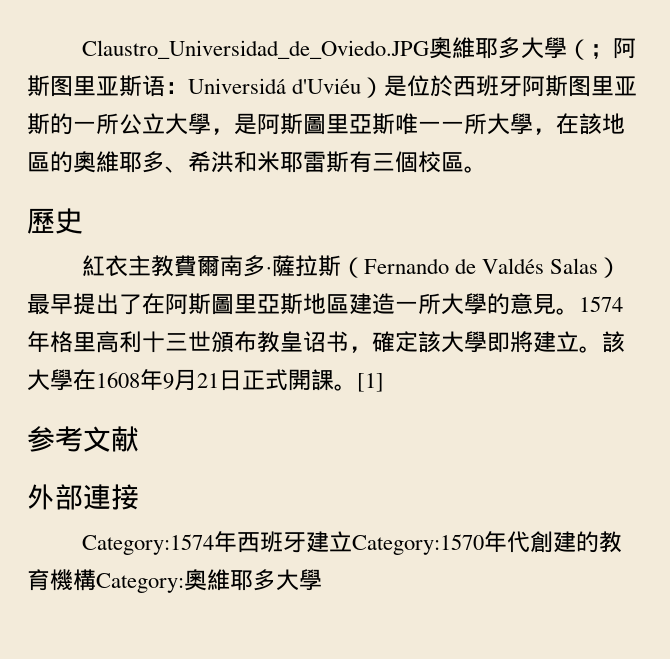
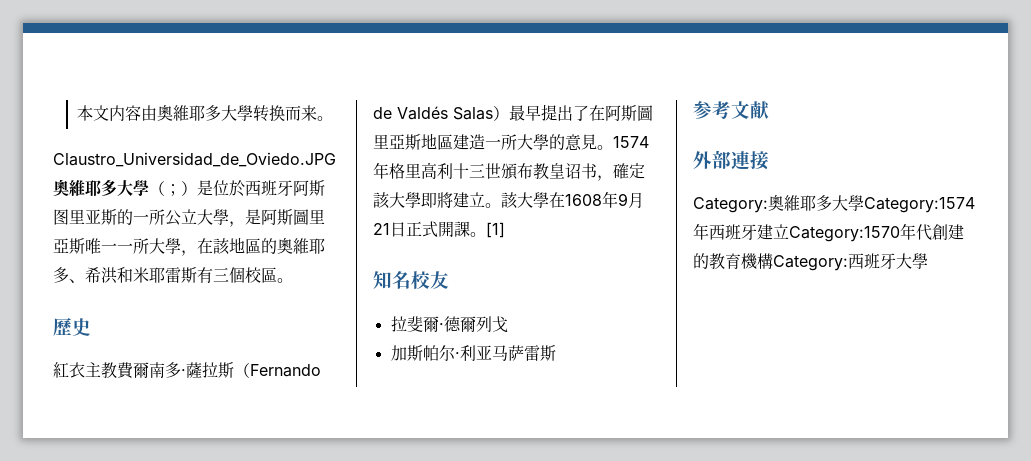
+ 本文内容由奧維耶多大學转换而来。
- Claustro_Universidad_de_Oviedo.JPG奧維耶多大學（；阿斯图里亚斯语：Universidá d'Uviéu）是位於西班牙阿斯图里亚斯的一所公立大學，是阿斯圖里亞斯唯一一所大學，在該地區的奧維耶多、希洪和米耶雷斯有三個校區。
+ Claustro_Universidad_de_Oviedo.JPG奧維耶多大學（；）是位於西班牙阿斯图里亚斯的一所公立大學，是阿斯圖里亞斯唯一一所大學，在該地區的奧維耶多、希洪和米耶雷斯有三個校區。
+ 知名校友
+ 拉斐爾·德爾列戈
+ 加斯帕尔·利亚马萨雷斯
- Category:1574年西班牙建立Category:1570年代創建的教育機構Category:奧維耶多大學
+ Category:奧維耶多大學Category:1574年西班牙建立Category:1570年代創建的教育機構Category:西班牙大學

